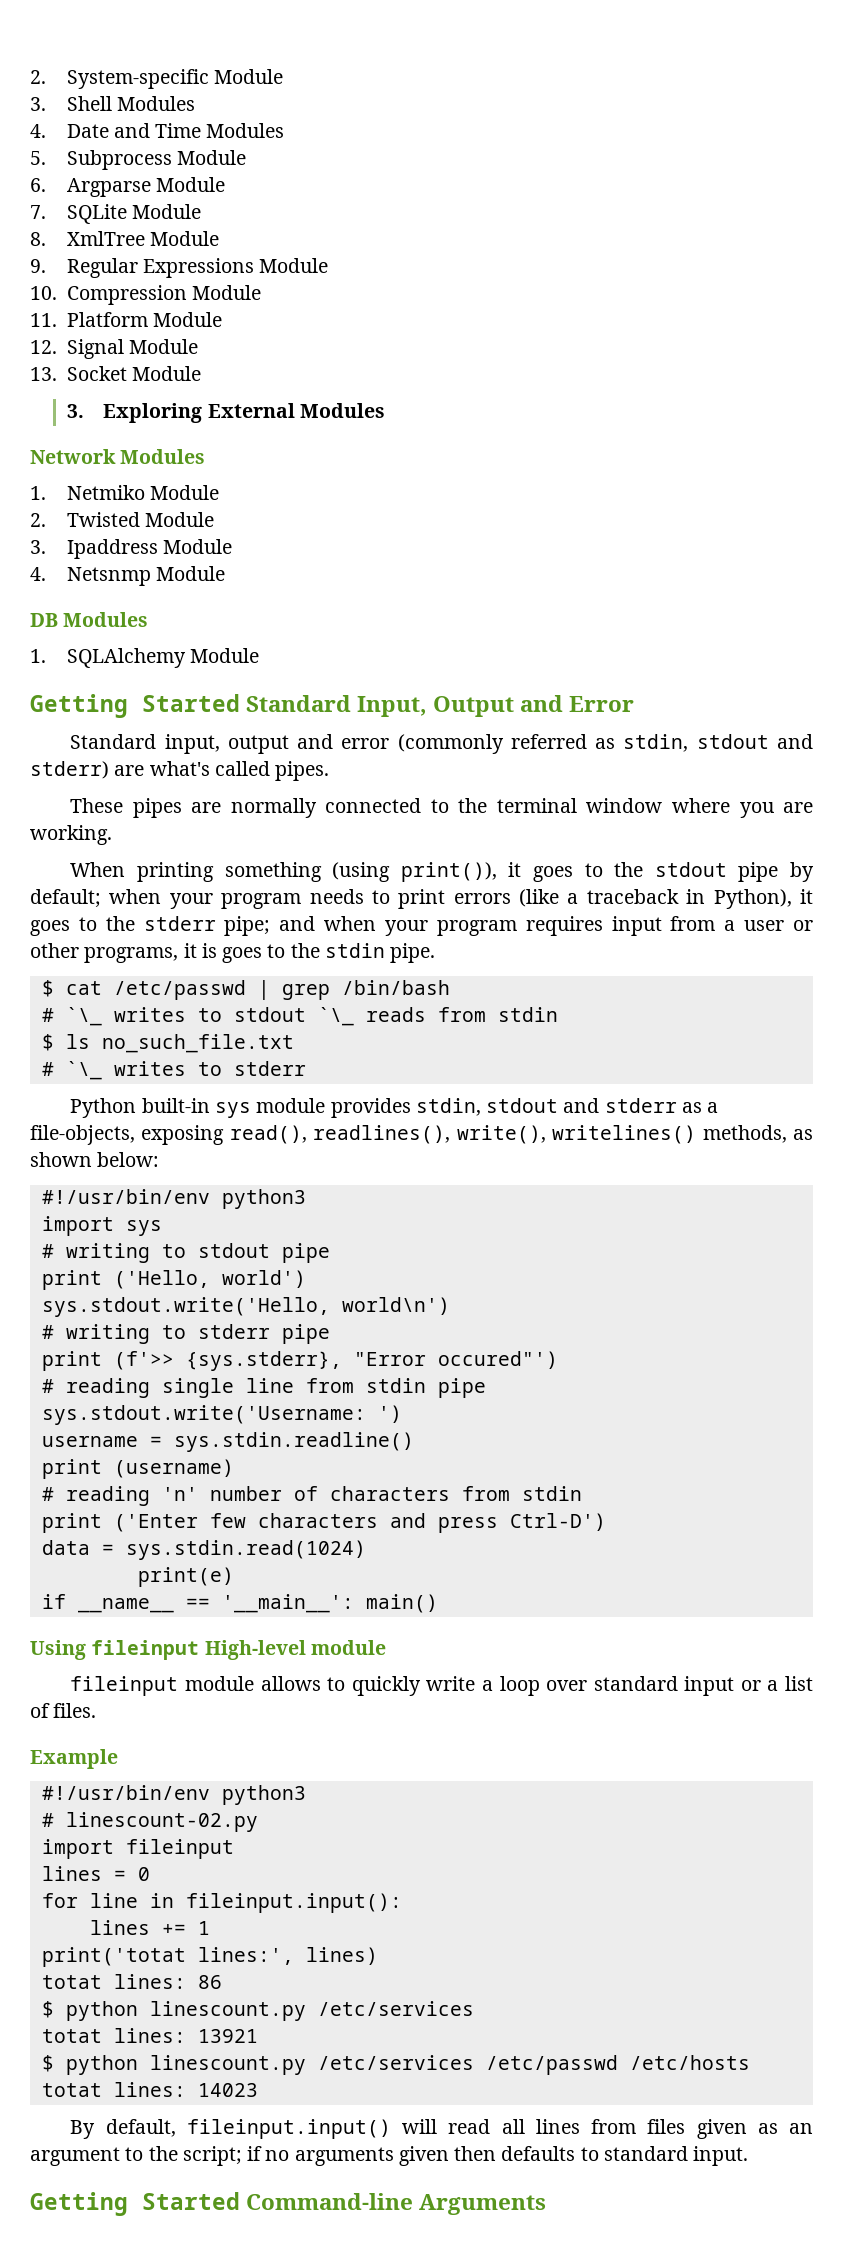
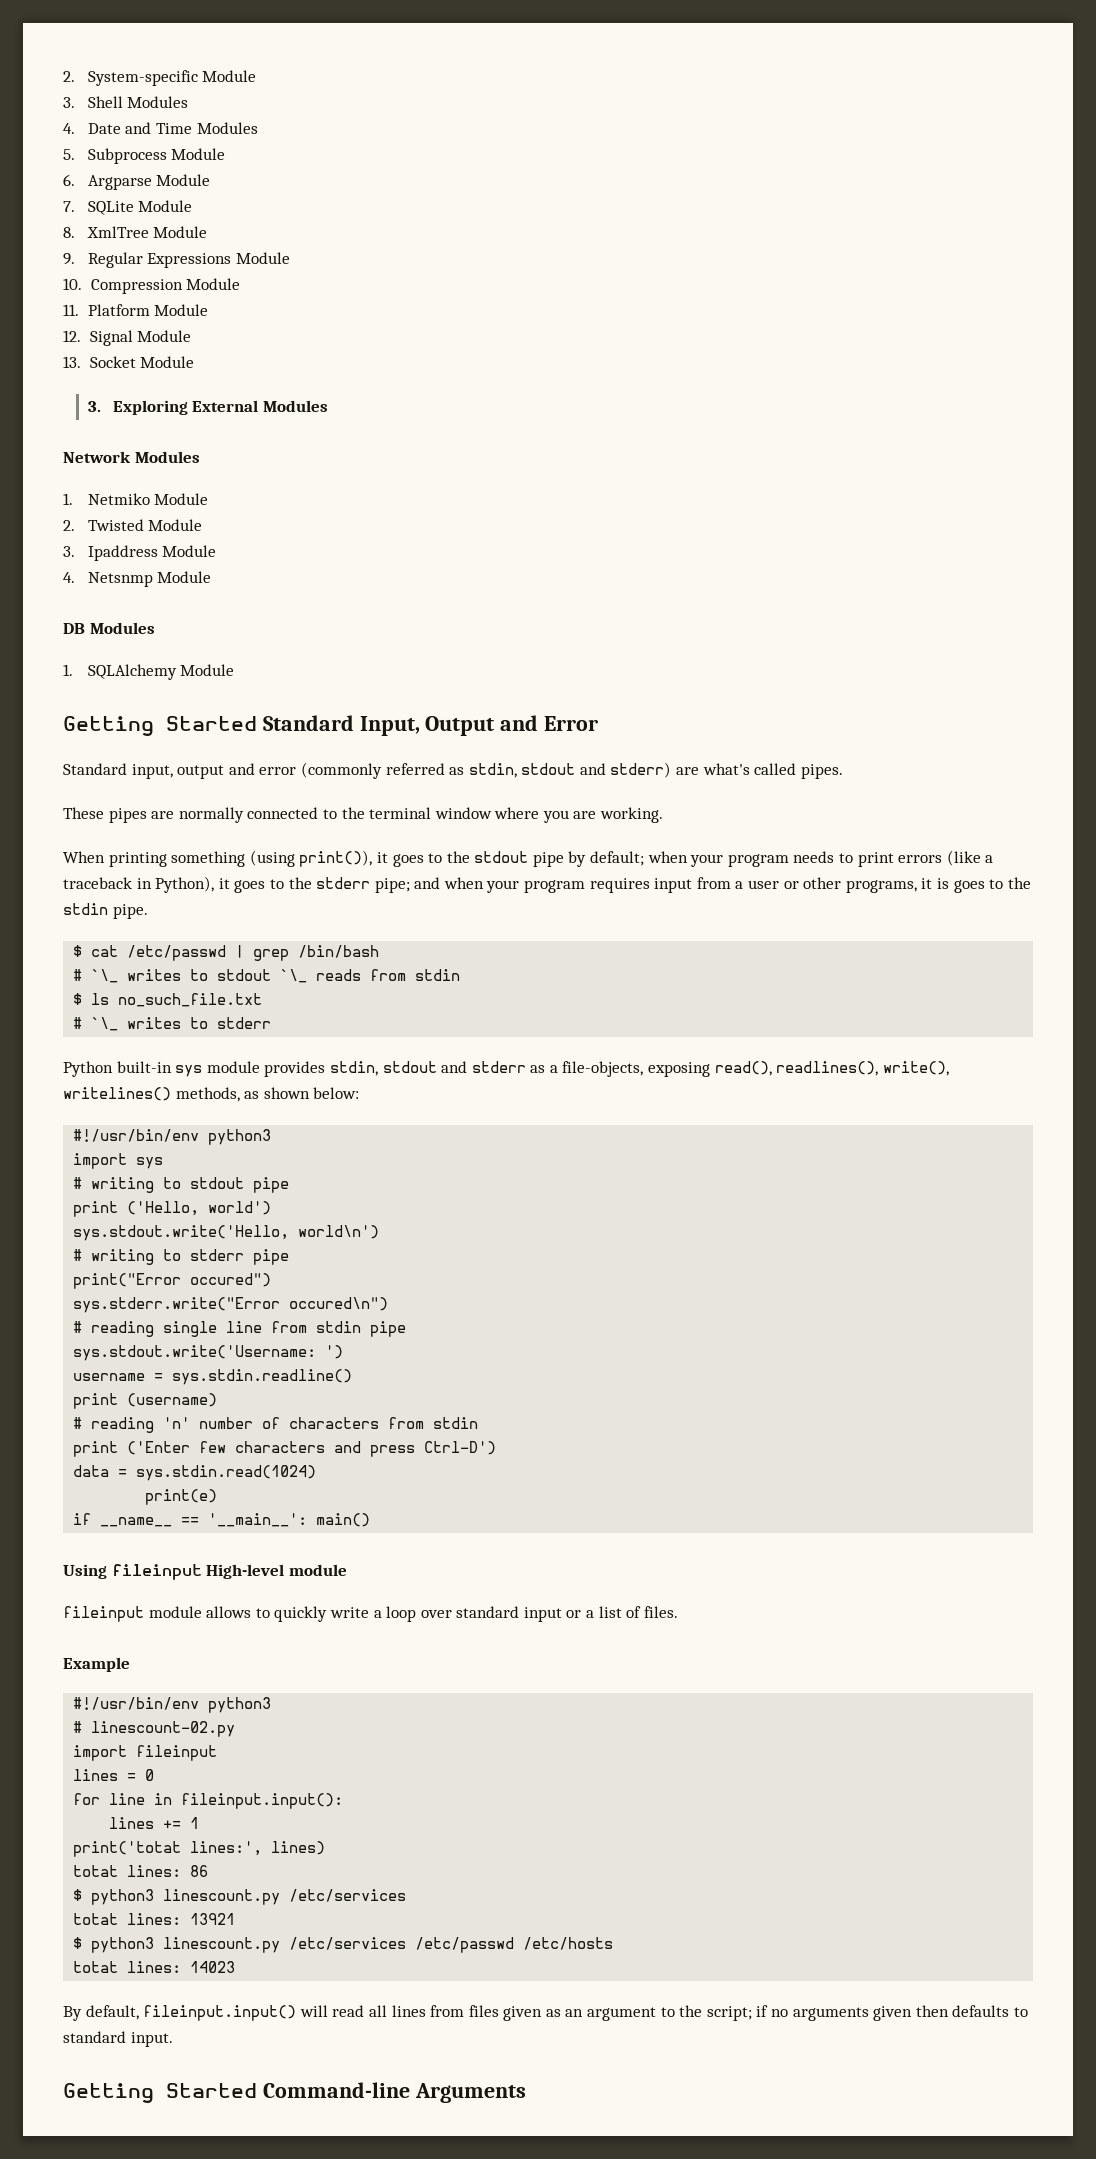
- print (f'>> {sys.stderr}, "Error occured"')
+ print("Error occured")
+ sys.stderr.write("Error occured\n")
  totat lines: 86
- $ python linescount.py /etc/services
+ $ python3 linescount.py /etc/services
- $ python linescount.py /etc/services /etc/passwd /etc/hosts
+ $ python3 linescount.py /etc/services /etc/passwd /etc/hosts

